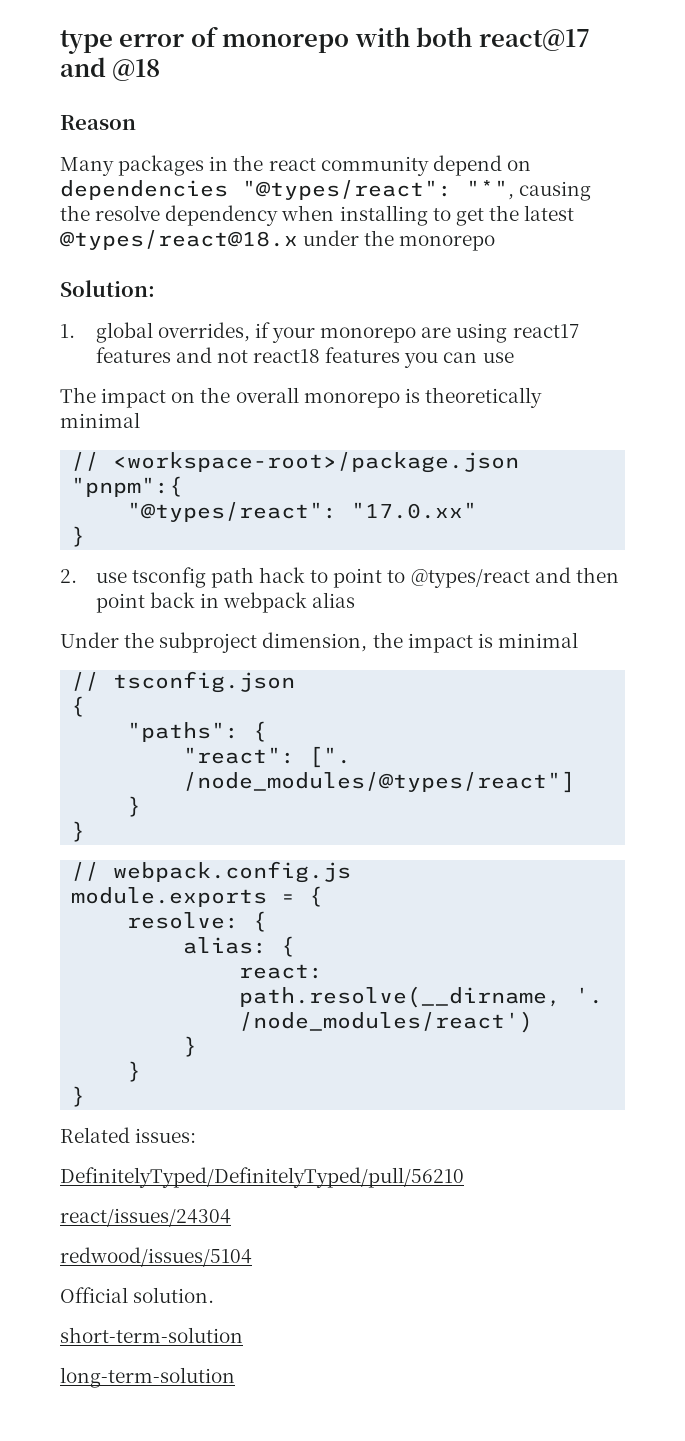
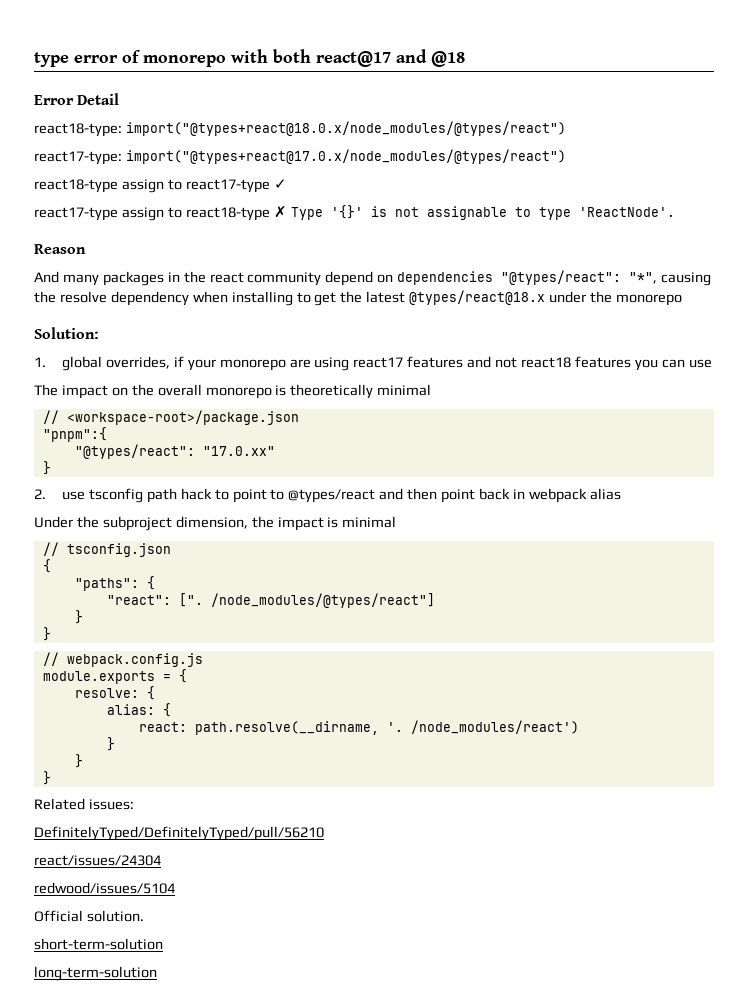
+ Error Detail
+ react18-type: import("@types+react@18.0.x/node_modules/@types/react")
+ react17-type: import("@types+react@17.0.x/node_modules/@types/react")
+ react18-type assign to react17-type ✓
+ react17-type assign to react18-type ✗ Type '{}' is not assignable to type 'ReactNode'.
- Many packages in the react community depend on dependencies "@types/react": "*", causing the resolve dependency when installing to get the latest @types/react@18.x under the monorepo
+ And many packages in the react community depend on dependencies "@types/react": "*", causing the resolve dependency when installing to get the latest @types/react@18.x under the monorepo

